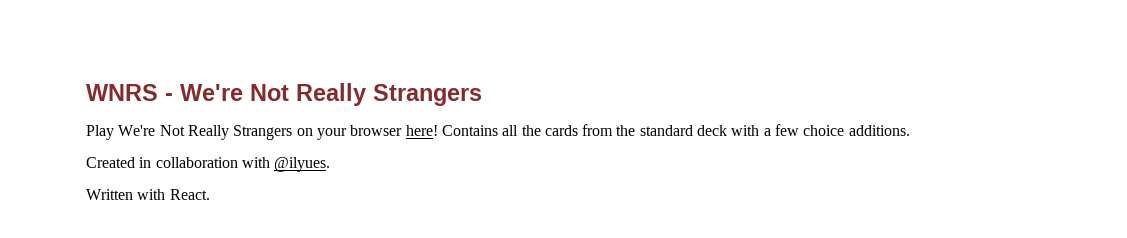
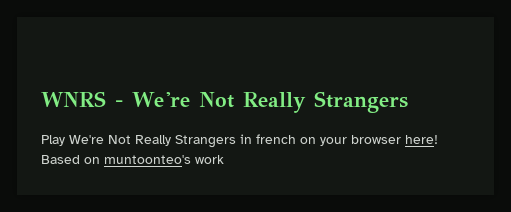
- Play We're Not Really Strangers on your browser here!
+ Play We're Not Really Strangers in french on your browser here!
- Contains all the cards from the standard deck with a few choice additions.
- Created in collaboration with @ilyues.
- Written with React.
+ Based on muntoonteo's work

